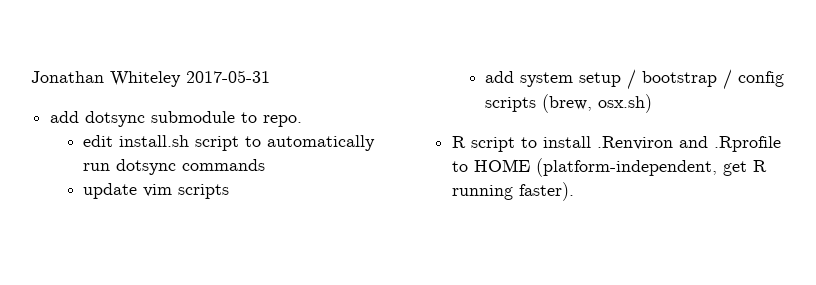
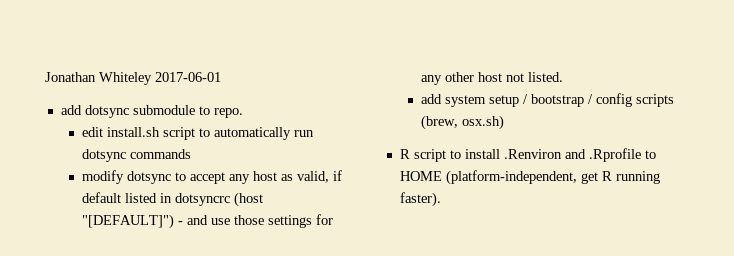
- Jonathan Whiteley 2017-05-31
+ Jonathan Whiteley 2017-06-01
- update vim scripts
+ modify dotsync to accept any host as valid, if default listed in dotsyncrc (host "[DEFAULT]") - and use those settings for any other host not listed.

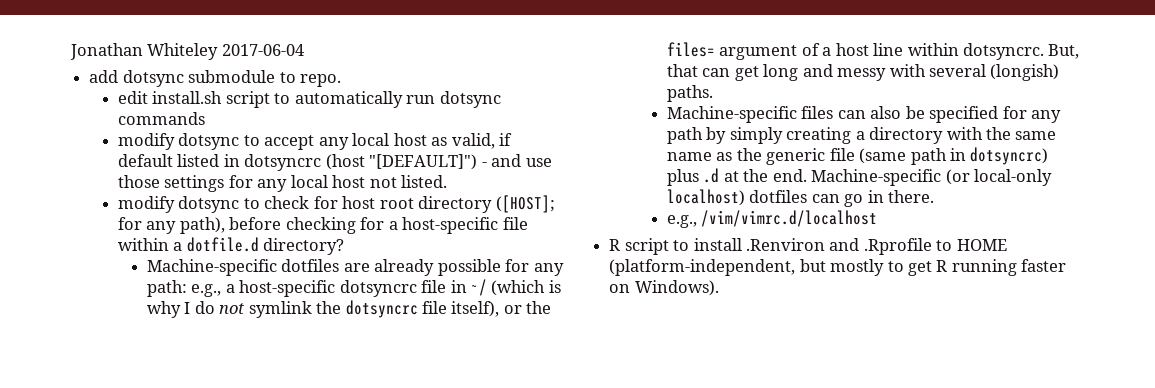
- Jonathan Whiteley 2017-06-01
+ Jonathan Whiteley 2017-06-04
- modify dotsync to accept any host as valid, if default listed in dotsyncrc (host "[DEFAULT]") - and use those settings for any other host not listed.
+ modify dotsync to accept any local host as valid, if default listed in dotsyncrc (host "[DEFAULT]") - and use those settings for any local host not listed.
- add system setup / bootstrap / config scripts (brew, osx.sh)
+ modify dotsync to check for host root directory ([HOST]; for any path), before checking for a host-specific file within a dotfile.d directory?
+ Machine-specific dotfiles are already possible for any path: e.g., a host-specific dotsyncrc file in ~/ (which is why I do not symlink the dotsyncrc file itself), or the files= argument of a host line within dotsyncrc. But, that can get long and messy with several (longish) paths.
+ Machine-specific files can also be specified for any path by simply creating a directory with the same name as the generic file (same path in dotsyncrc) plus .d at the end. Machine-specific (or local-only localhost) dotfiles can go in there.
+ e.g., /vim/vimrc.d/localhost
- R script to install .Renviron and .Rprofile to HOME (platform-independent, get R running faster).
+ R script to install .Renviron and .Rprofile to HOME (platform-independent, but mostly to get R running faster on Windows).

